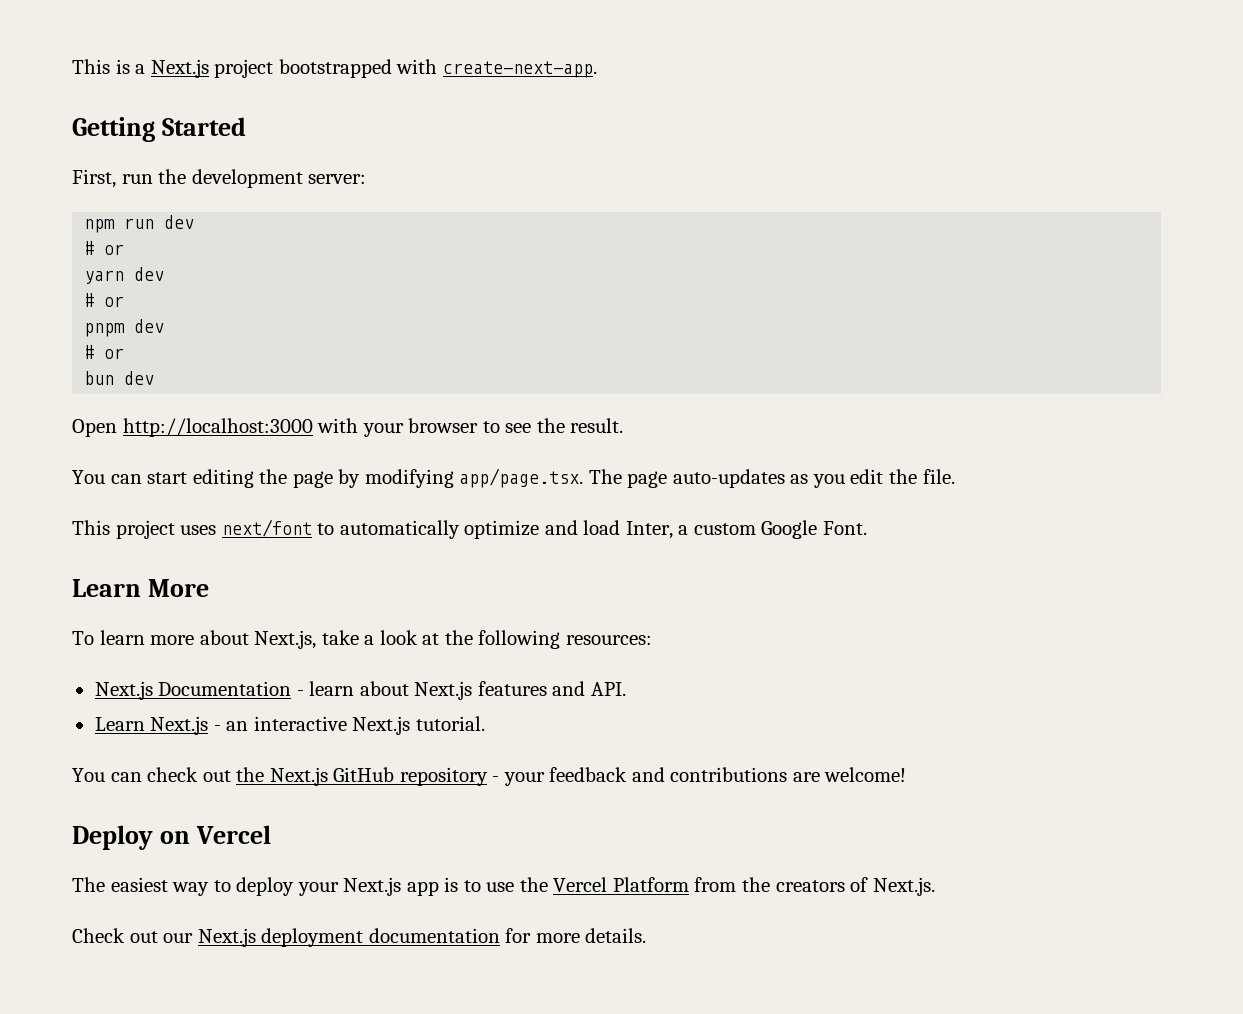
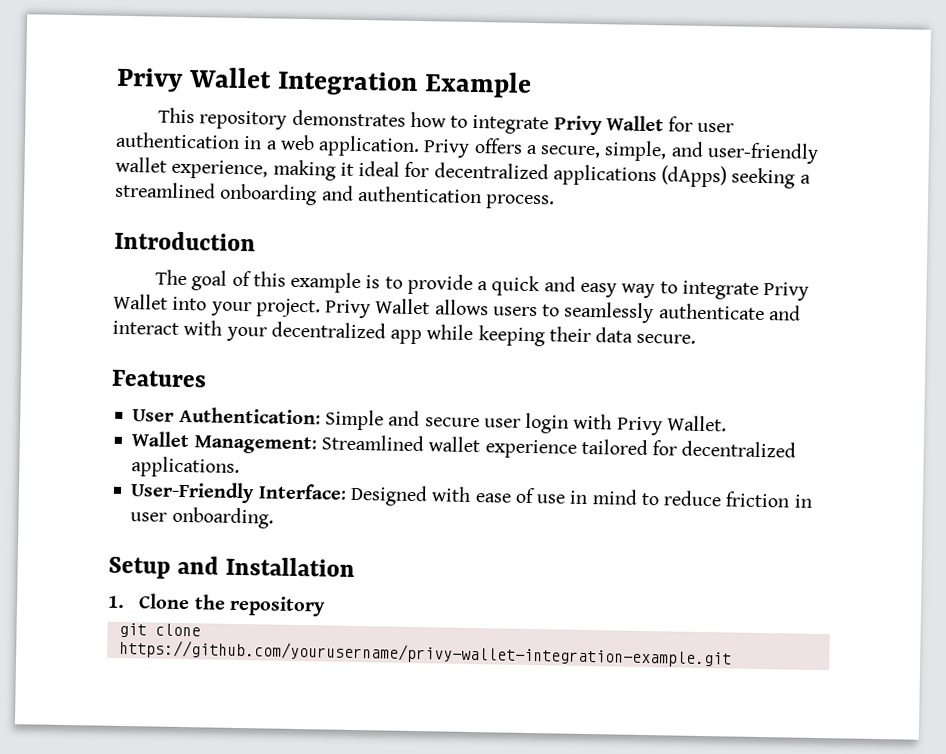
- This is a Next.js project bootstrapped with create-next-app.
- Getting Started
- First, run the development server:
- npm run dev
- # or
- yarn dev
- # or
- pnpm dev
- # or
- bun dev
- Open http://localhost:3000 with your browser to see the result.
- You can start editing the page by modifying app/page.tsx. The page auto-updates as you edit the file.
- This project uses next/font to automatically optimize and load Inter, a custom Google Font.
- Learn More
- To learn more about Next.js, take a look at the following resources:
- Next.js Documentation - learn about Next.js features and API.
- Learn Next.js - an interactive Next.js tutorial.
- You can check out the Next.js GitHub repository - your feedback and contributions are welcome!
- Deploy on Vercel
- The easiest way to deploy your Next.js app is to use the Vercel Platform from the creators of Next.js.
- Check out our Next.js deployment documentation for more details.
+ Privy Wallet Integration Example
+ This repository demonstrates how to integrate Privy Wallet for user authentication in a web application. Privy offers a secure, simple, and user-friendly wallet experience, making it ideal for decentralized applications (dApps) seeking a streamlined onboarding and authentication process.
+ Introduction
+ The goal of this example is to provide a quick and easy way to integrate Privy Wallet into your project. Privy Wallet allows users to seamlessly authenticate and interact with your decentralized app while keeping their data secure.
+ Features
+ User Authentication: Simple and secure user login with Privy Wallet.
+ Wallet Management: Streamlined wallet experience tailored for decentralized applications.
+ User-Friendly Interface: Designed with ease of use in mind to reduce friction in user onboarding.
+ Setup and Installation
+ 1. Clone the repository
+ git clone https://github.com/yourusername/privy-wallet-integration-example.git

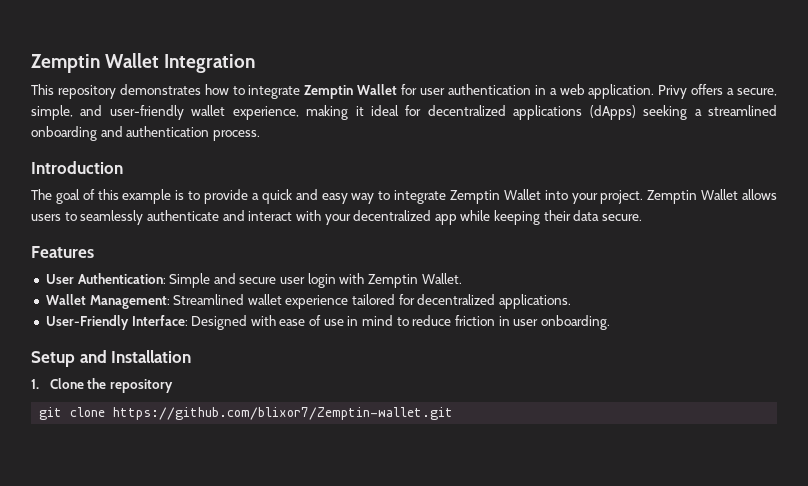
- Privy Wallet Integration Example
+ Zemptin Wallet Integration
- This repository demonstrates how to integrate Privy Wallet for user authentication in a web application.
+ This repository demonstrates how to integrate Zemptin Wallet for user authentication in a web application.
- The goal of this example is to provide a quick and easy way to integrate Privy Wallet into your project.
+ The goal of this example is to provide a quick and easy way to integrate Zemptin Wallet into your project.
- Privy Wallet allows users to seamlessly authenticate and interact with your decentralized app while keeping their data secure.
+ Zemptin Wallet allows users to seamlessly authenticate and interact with your decentralized app while keeping their data secure.
- User Authentication: Simple and secure user login with Privy Wallet.
+ User Authentication: Simple and secure user login with Zemptin Wallet.
- git clone https://github.com/yourusername/privy-wallet-integration-example.git
+ git clone https://github.com/blixor7/Zemptin-wallet.git

